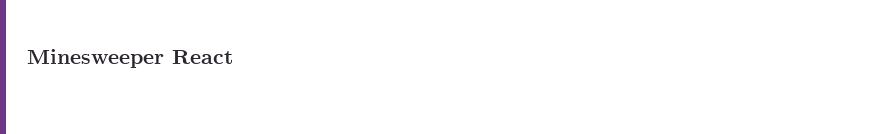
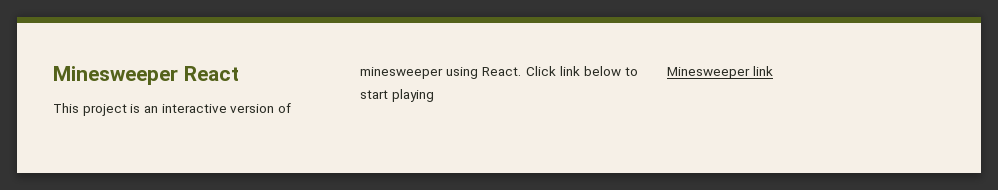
+ This project is an interactive version of minesweeper using React. Click link below to start playing
+ Minesweeper link

